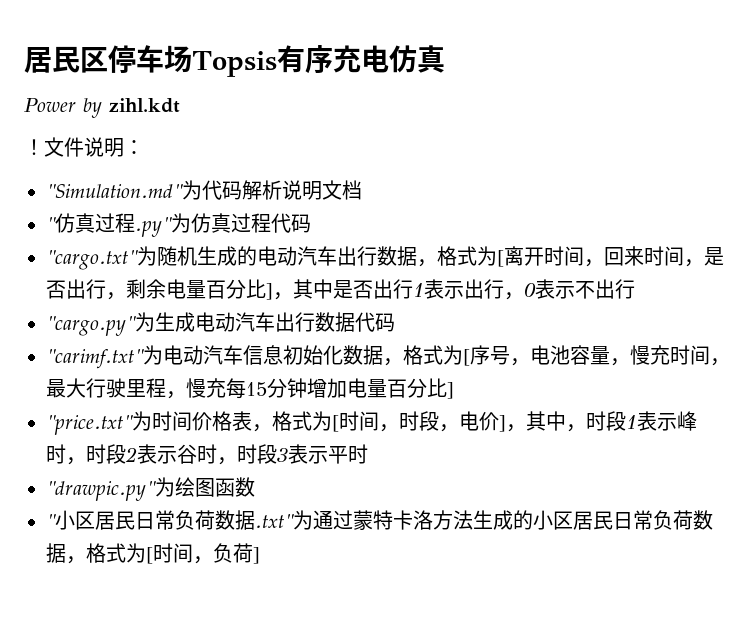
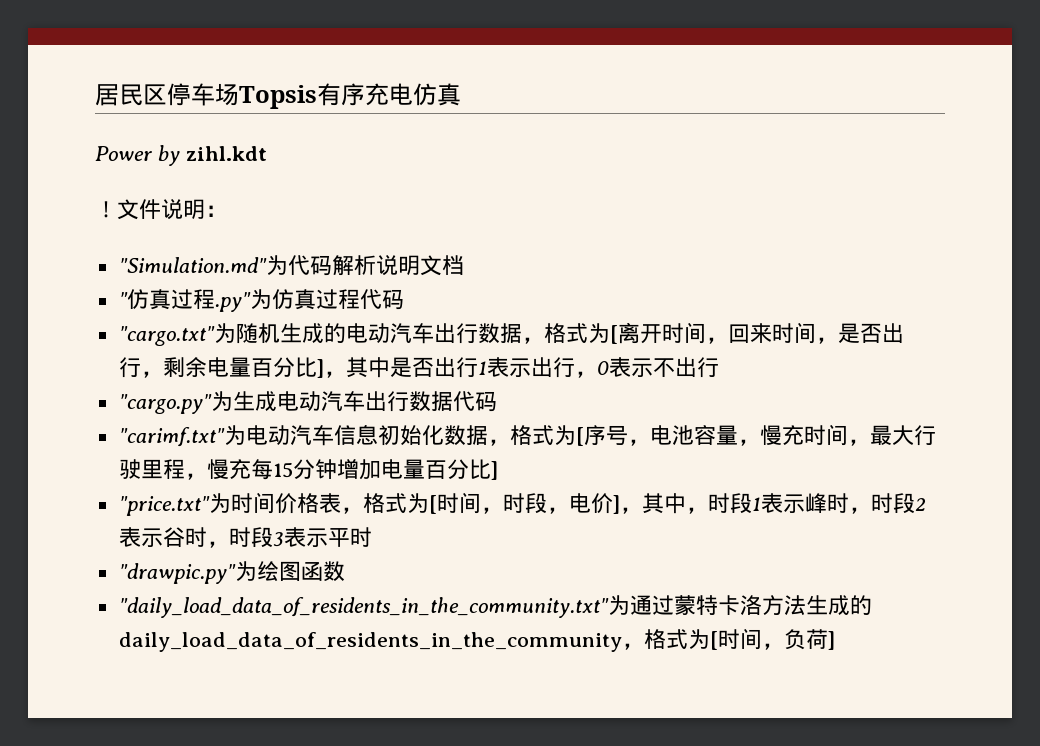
- "小区居民日常负荷数据.txt"为通过蒙特卡洛方法生成的小区居民日常负荷数据，格式为[时间，负荷]
+ "daily_load_data_of_residents_in_the_community.txt"为通过蒙特卡洛方法生成的daily_load_data_of_residents_in_the_community，格式为[时间，负荷]

